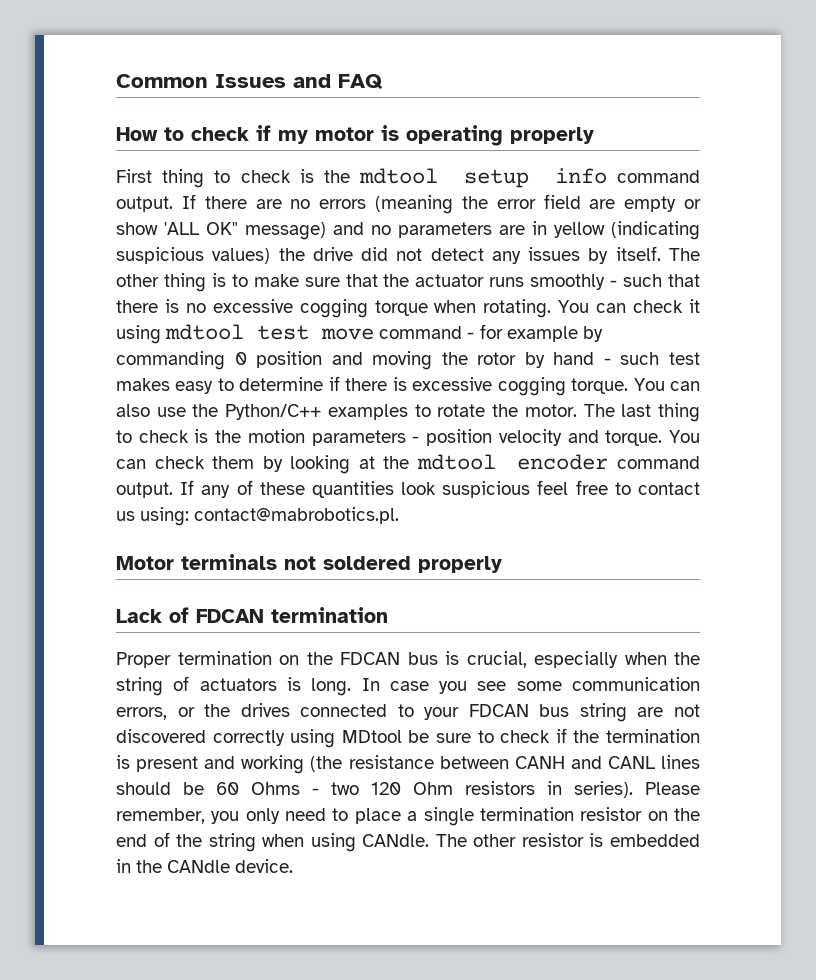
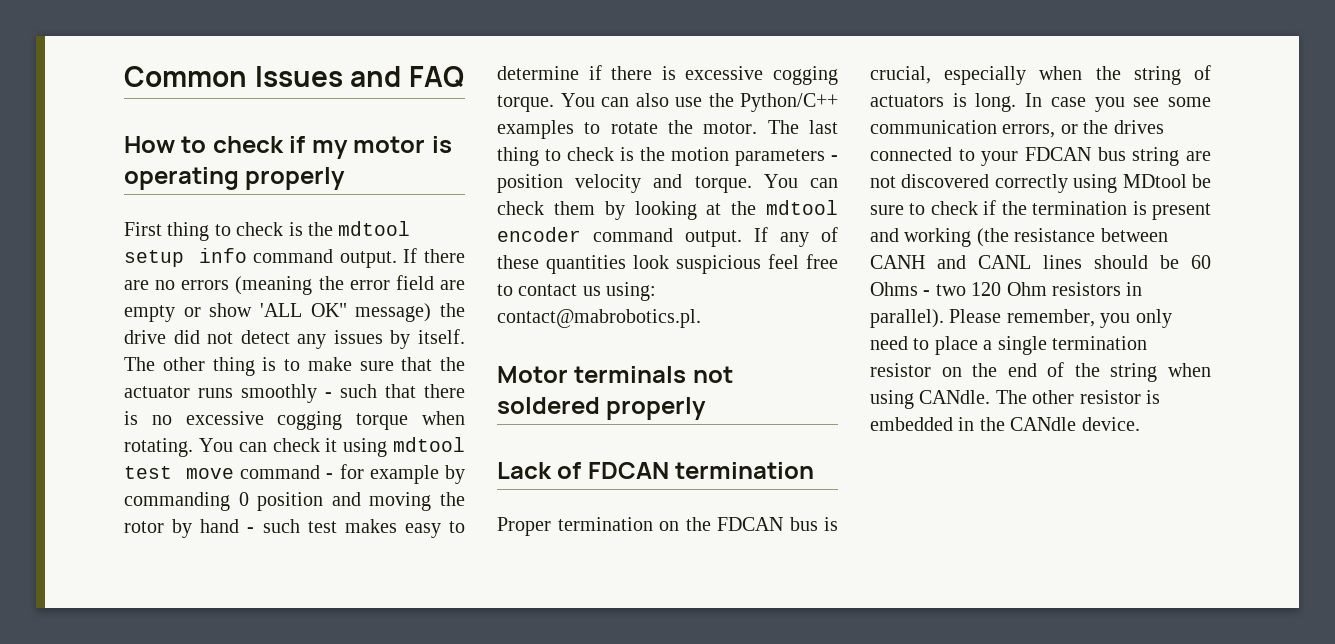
- If there are no errors (meaning the error field are empty or show 'ALL OK" message) and no parameters are in yellow (indicating suspicious values) the drive did not detect any issues by itself.
+ If there are no errors (meaning the error field are empty or show 'ALL OK" message) the drive did not detect any issues by itself.
- In case you see some communication errors, or the drives connected to your FDCAN bus string are not discovered correctly using MDtool be sure to check if the termination is present and working (the resistance between CANH and CANL lines should be 60 Ohms - two 120 Ohm resistors in series).
+ In case you see some communication errors, or the drives connected to your FDCAN bus string are not discovered correctly using MDtool be sure to check if the termination is present and working (the resistance between CANH and CANL lines should be 60 Ohms - two 120 Ohm resistors in parallel).

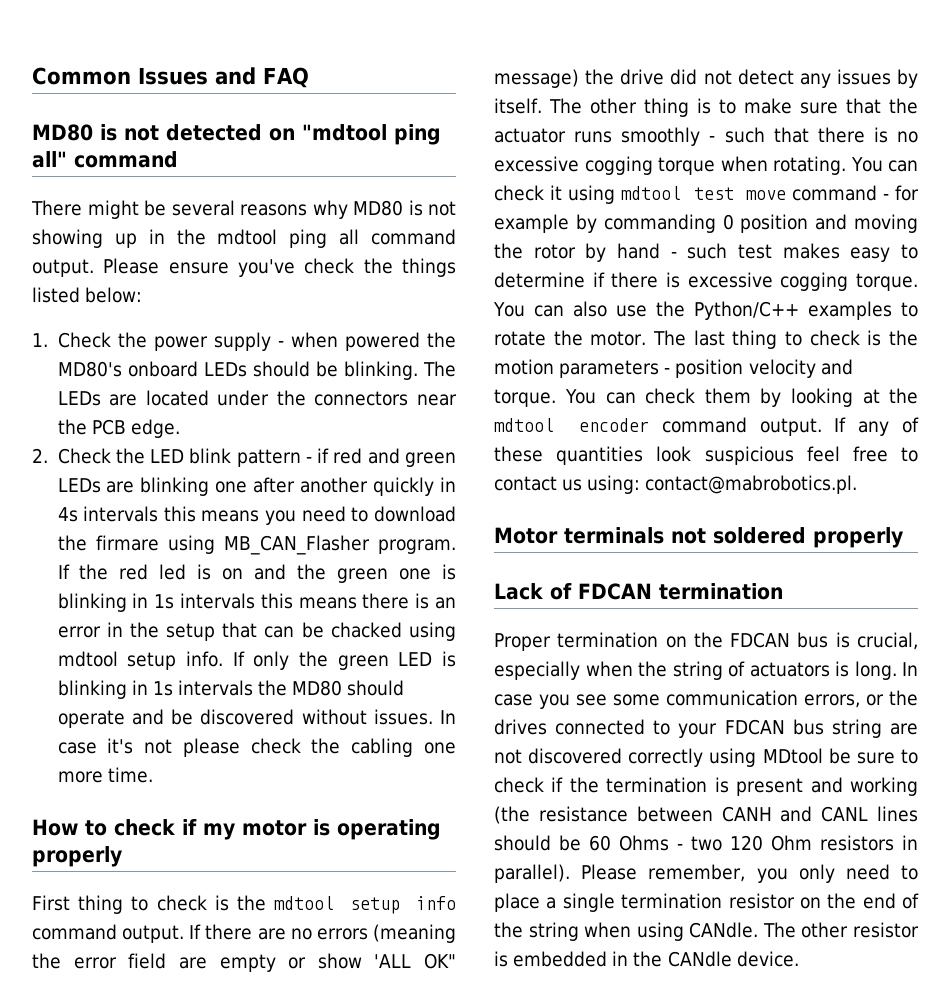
+ MD80 is not detected on "mdtool ping all" command
+ There might be several reasons why MD80 is not showing up in the mdtool ping all command output. Please ensure you've check the things listed below:
+ 1. Check the power supply - when powered the MD80's onboard LEDs should be blinking. The LEDs are located under the connectors near the PCB edge.
+ 2. Check the LED blink pattern - if red and green LEDs are blinking one after another quickly in 4s intervals this means you need to download the firmare using MB_CAN_Flasher program. If the red led is on and the green one is blinking in 1s intervals this means there is an error in the setup that can be chacked using mdtool setup info. If only the green LED is blinking in 1s intervals the MD80 should operate and be discovered without issues. In case it's not please check the cabling one more time.

